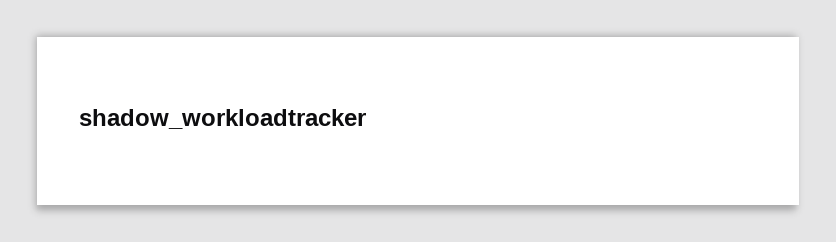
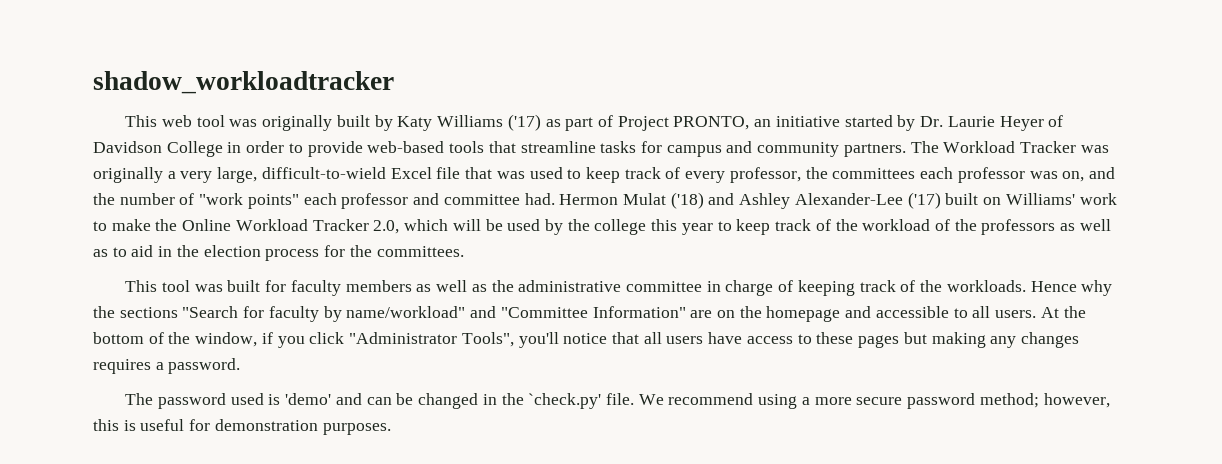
+ This web tool was originally built by Katy Williams ('17) as part of Project PRONTO, an initiative started by Dr. Laurie Heyer of Davidson College in order to provide web-based tools that streamline tasks for campus and community partners. The Workload Tracker was originally a very large, difficult-to-wield Excel file that was used to keep track of every professor, the committees each professor was on, and the number of "work points" each professor and committee had. Hermon Mulat ('18) and Ashley Alexander-Lee ('17) built on Williams' work to make the Online Workload Tracker 2.0, which will be used by the college this year to keep track of the workload of the professors as well as to aid in the election process for the committees.
+ This tool was built for faculty members as well as the administrative committee in charge of keeping track of the workloads. Hence why the sections "Search for faculty by name/workload" and "Committee Information" are on the homepage and accessible to all users. At the bottom of the window, if you click "Administrator Tools", you'll notice that all users have access to these pages but making any changes requires a password.
+ The password used is 'demo' and can be changed in the `check.py' file. We recommend using a more secure password method; however, this is useful for demonstration purposes.

